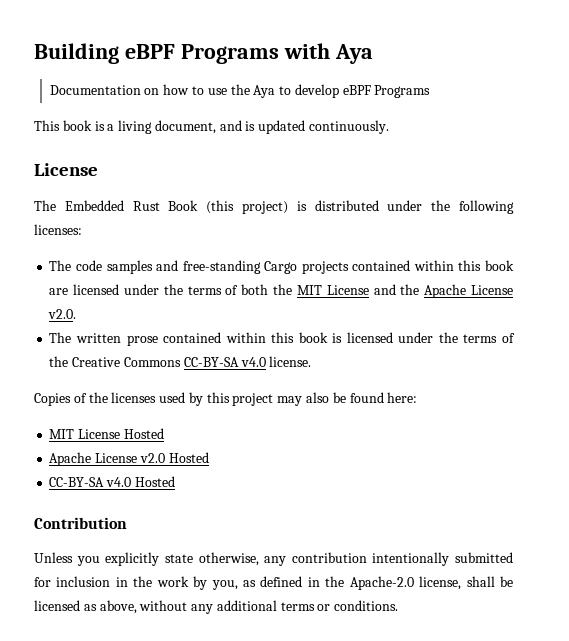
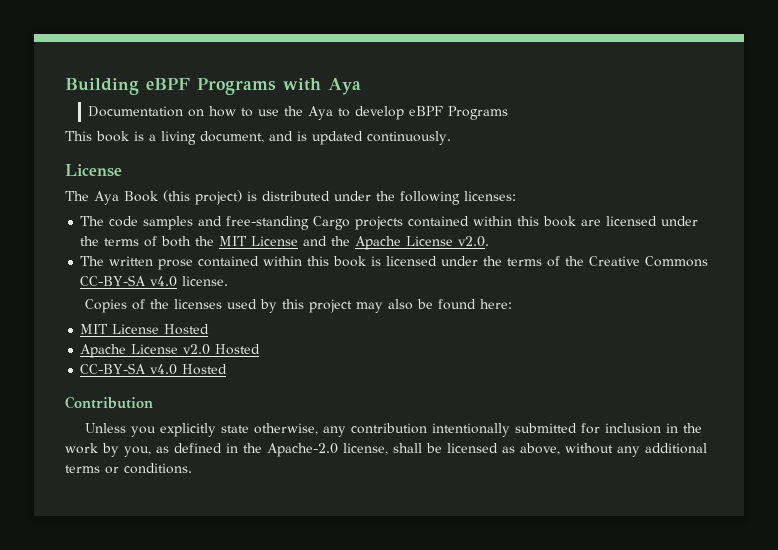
- The Embedded Rust Book (this project) is distributed under the following licenses:
+ The Aya Book (this project) is distributed under the following licenses:

